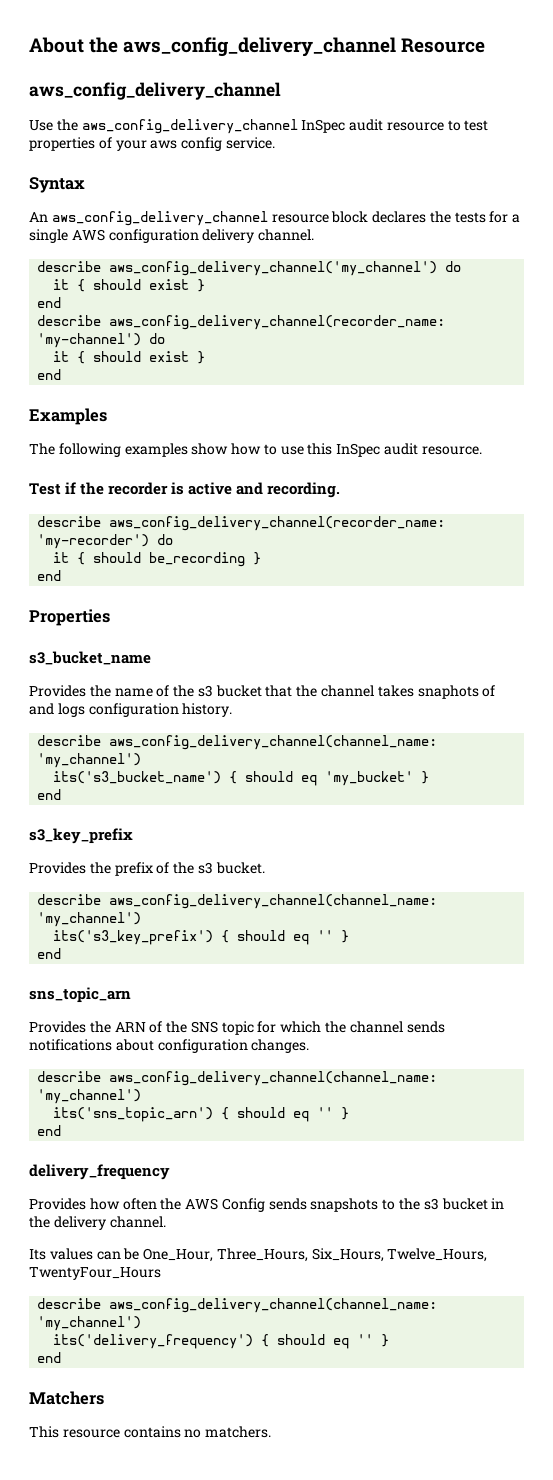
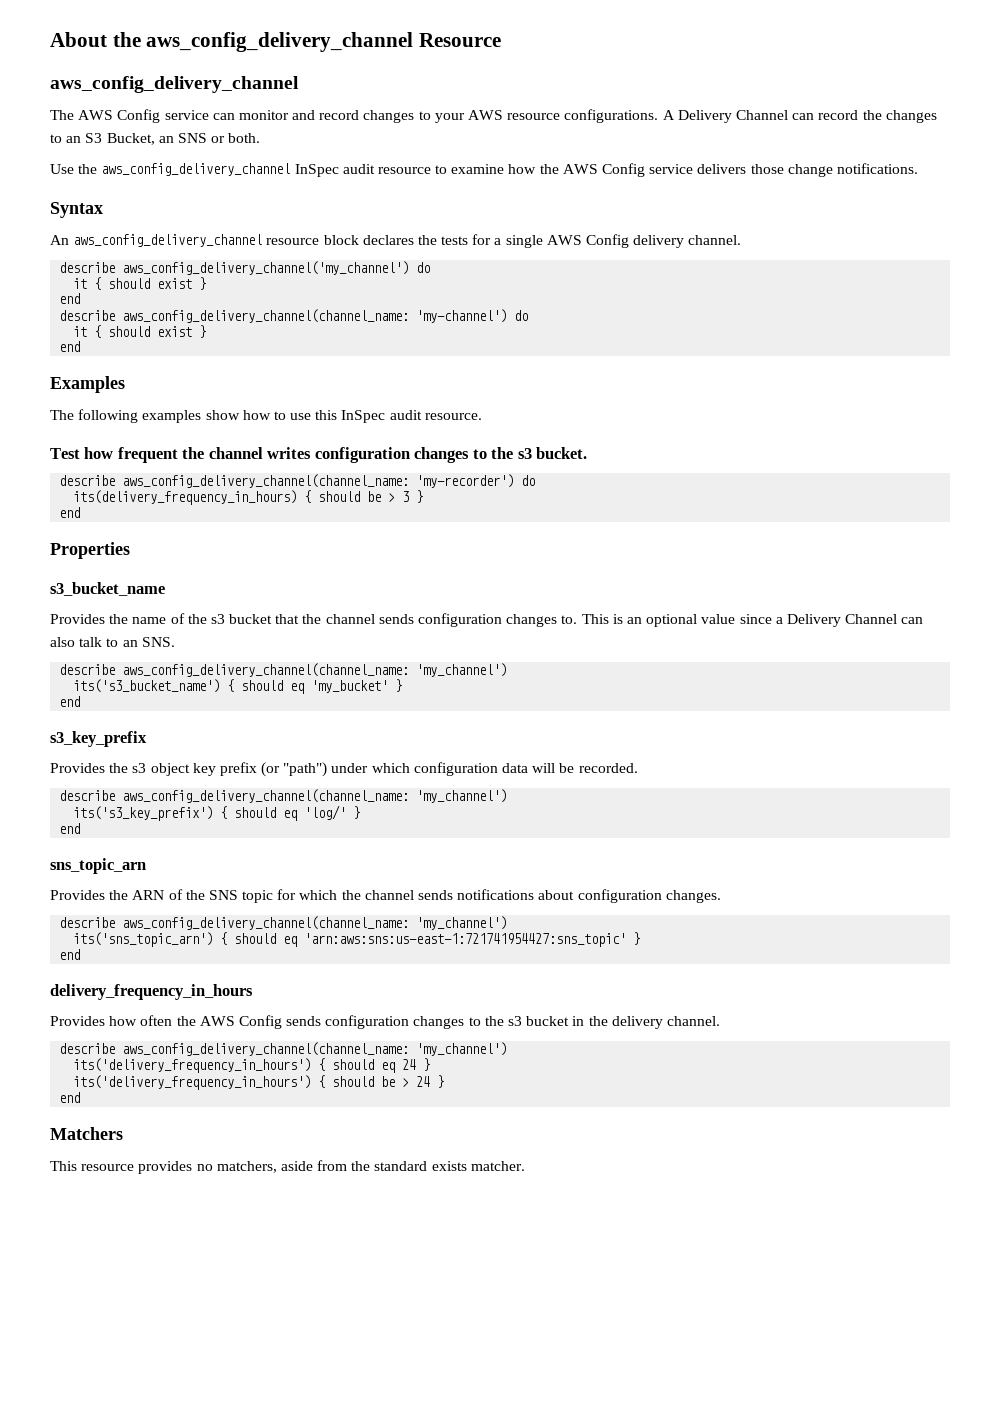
+ The AWS Config service can monitor and record changes to your AWS resource configurations. A Delivery Channel can record the changes to an S3 Bucket, an SNS or both.
- Use the aws_config_delivery_channel InSpec audit resource to test properties of your aws config service.
+ Use the aws_config_delivery_channel InSpec audit resource to examine how the AWS Config service delivers those change notifications.
- An aws_config_delivery_channel resource block declares the tests for a single AWS configuration delivery channel.
+ An aws_config_delivery_channel resource block declares the tests for a single AWS Config delivery channel.
- describe aws_config_delivery_channel(recorder_name: 'my-channel') do
+ describe aws_config_delivery_channel(channel_name: 'my-channel') do
- Test if the recorder is active and recording.
- describe aws_config_delivery_channel(recorder_name: 'my-recorder') do
+ Test how frequent the channel writes configuration changes to the s3 bucket.
+ describe aws_config_delivery_channel(channel_name: 'my-recorder') do
- it { should be_recording }
+ its(delivery_frequency_in_hours) { should be > 3 }
- Provides the name of the s3 bucket that the channel takes snaphots of and logs configuration history.
+ Provides the name of the s3 bucket that the channel sends configuration changes to. This is an optional value since a Delivery Channel can also talk to an SNS.
- Provides the prefix of the s3 bucket.
+ Provides the s3 object key prefix (or "path") under which configuration data will be recorded.
- its('s3_key_prefix') { should eq '' }
+ its('s3_key_prefix') { should eq 'log/' }
- its('sns_topic_arn') { should eq '' }
+ its('sns_topic_arn') { should eq 'arn:aws:sns:us-east-1:721741954427:sns_topic' }
  end
- delivery_frequency
+ delivery_frequency_in_hours
- Provides how often the AWS Config sends snapshots to the s3 bucket in the delivery channel.
- Its values can be One_Hour, Three_Hours, Six_Hours, Twelve_Hours, TwentyFour_Hours
+ Provides how often the AWS Config sends configuration changes to the s3 bucket in the delivery channel.
  describe aws_config_delivery_channel(channel_name: 'my_channel')
- its('delivery_frequency') { should eq '' }
+ its('delivery_frequency_in_hours') { should eq 24 }
+ its('delivery_frequency_in_hours') { should be > 24 }
- This resource contains no matchers.
+ This resource provides no matchers, aside from the standard exists matcher.

